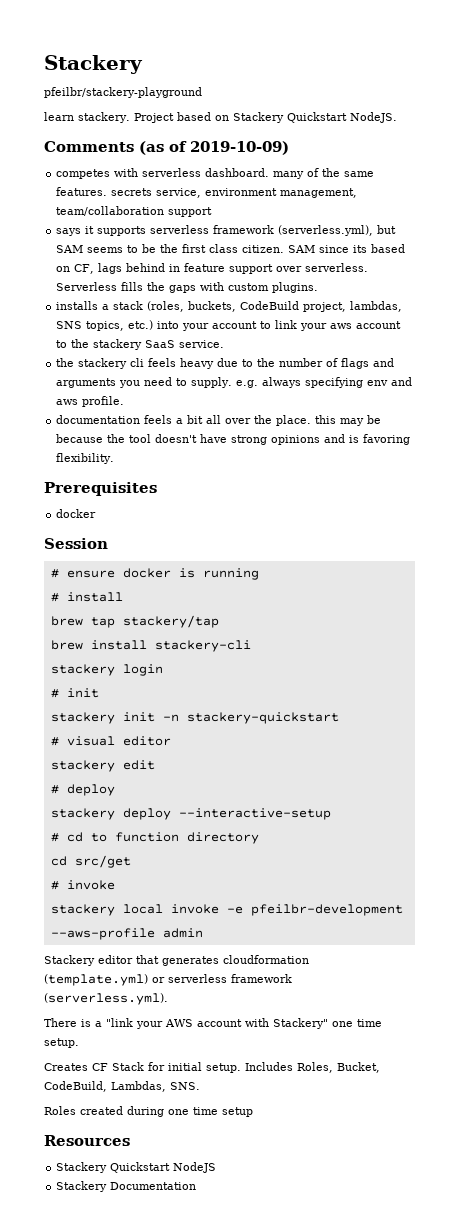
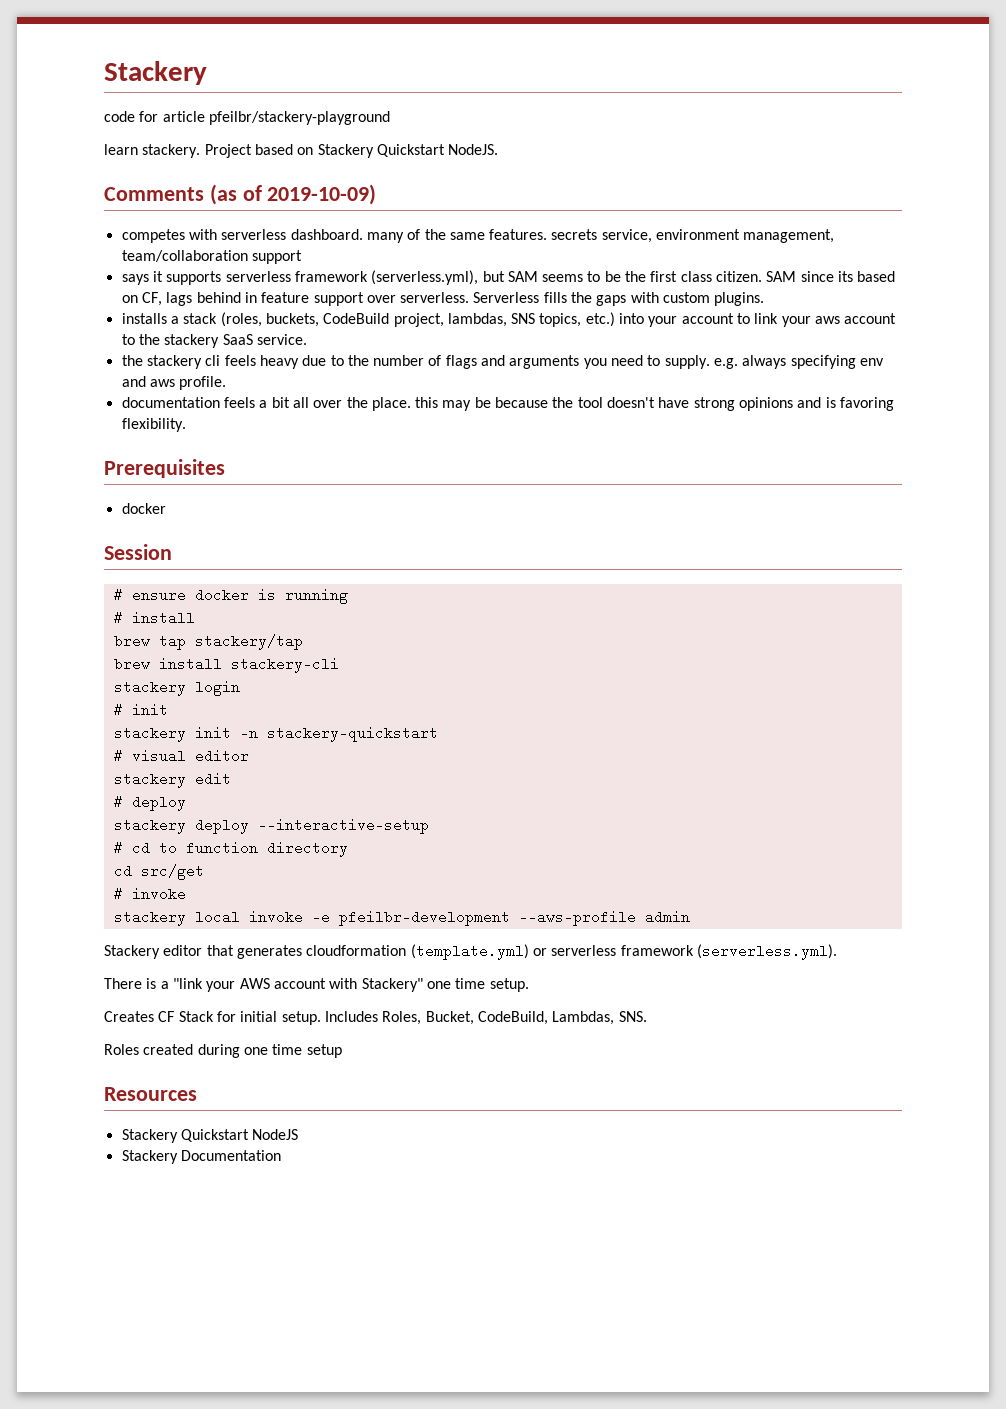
- pfeilbr/stackery-playground
+ code for article pfeilbr/stackery-playground

